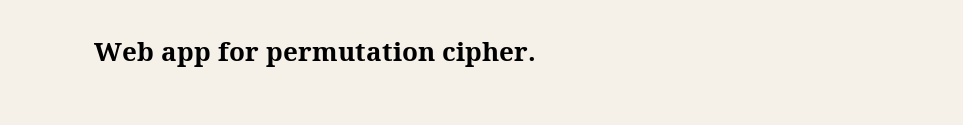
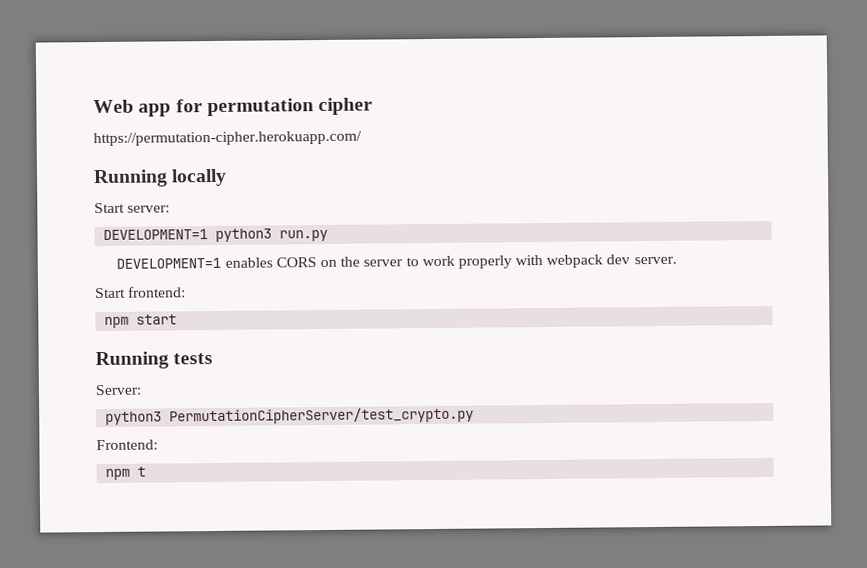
- Web app for permutation cipher.
+ Web app for permutation cipher
+ https://permutation-cipher.herokuapp.com/
+ Running locally
+ Start server:
+ DEVELOPMENT=1 python3 run.py
+ DEVELOPMENT=1 enables CORS on the server to work properly with webpack dev server.
+ Start frontend:
+ npm start
+ Running tests
+ Server:
+ python3 PermutationCipherServer/test_crypto.py
+ Frontend:
+ npm t

